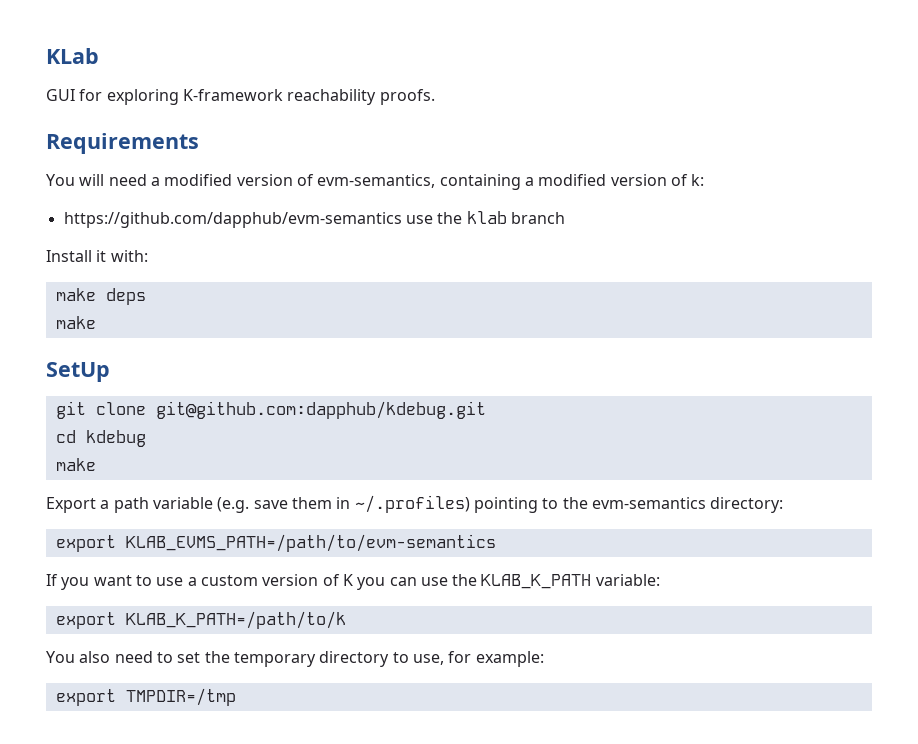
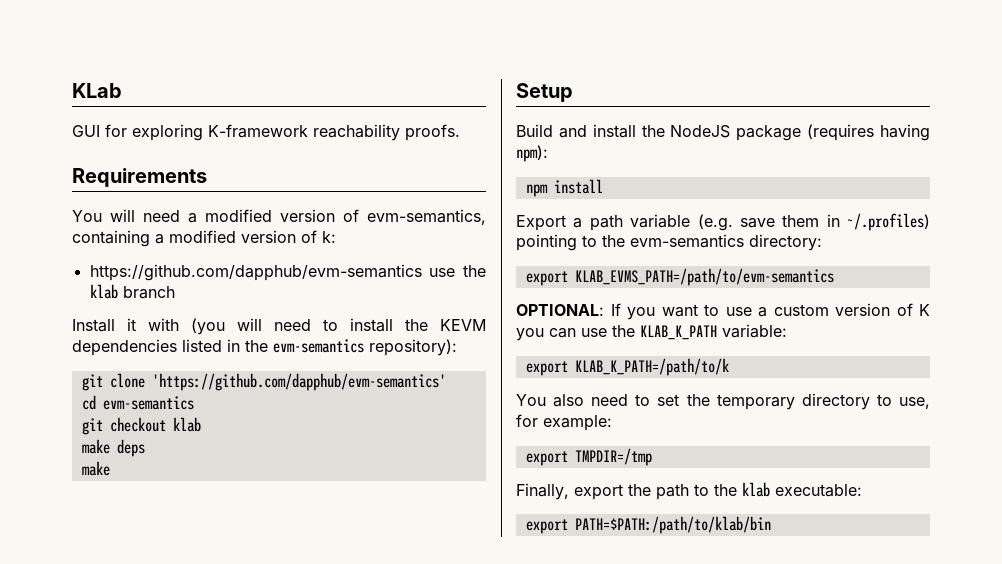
- Install it with:
+ Install it with (you will need to install the KEVM dependencies listed in the evm-semantics repository):
+ git clone 'https://github.com/dapphub/evm-semantics'
+ cd evm-semantics
+ git checkout klab
  make deps
  make
- SetUp
- git clone git@github.com:dapphub/kdebug.git
- cd kdebug
- make
+ Setup
+ Build and install the NodeJS package (requires having npm):
+ npm install
- If you want to use a custom version of K you can use the KLAB_K_PATH variable:
+ OPTIONAL: If you want to use a custom version of K you can use the KLAB_K_PATH variable:
+ Finally, export the path to the klab executable:
+ export PATH=$PATH:/path/to/klab/bin

